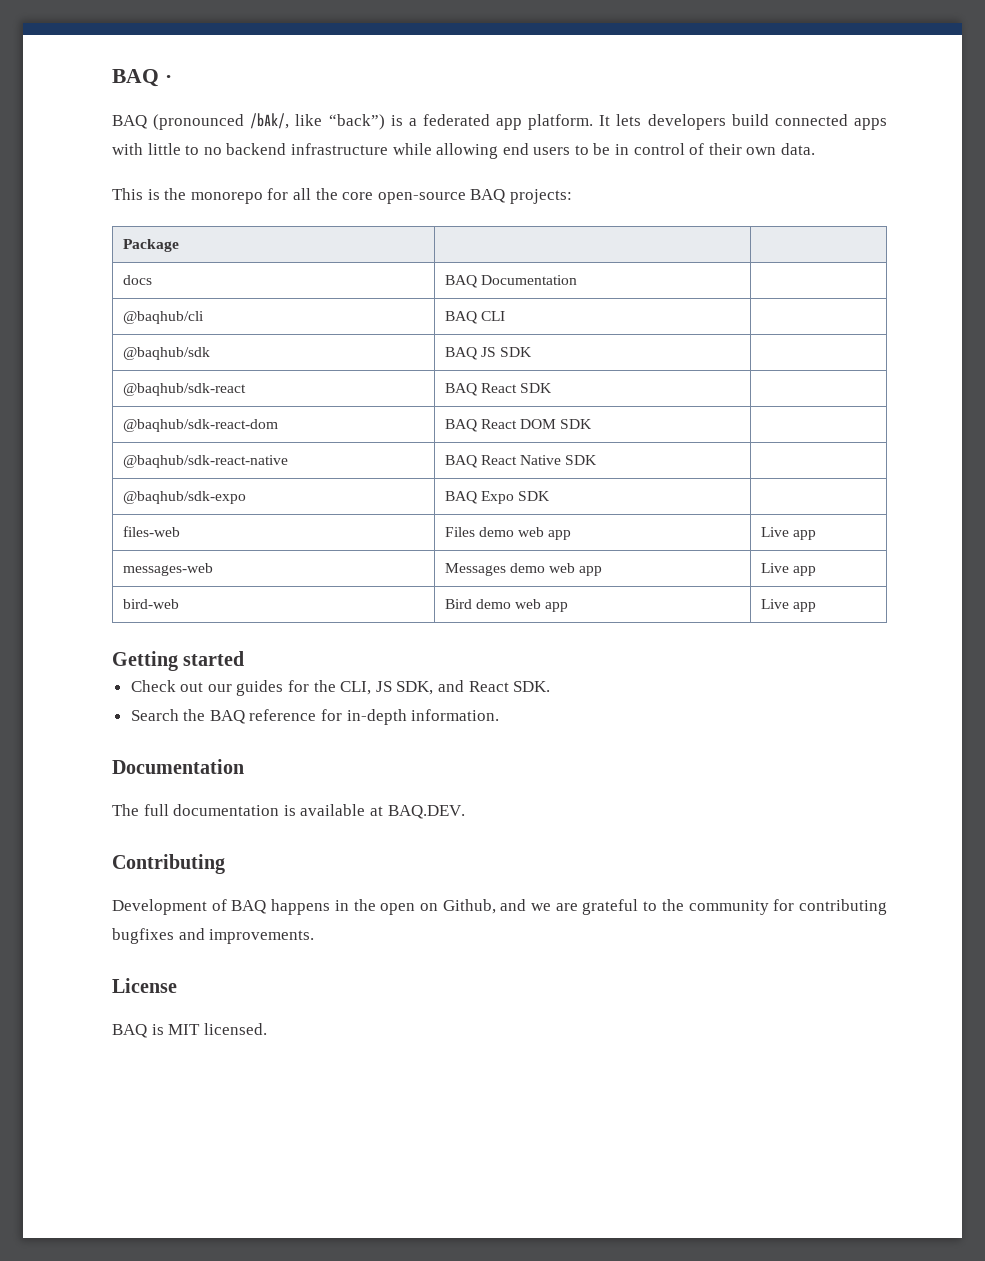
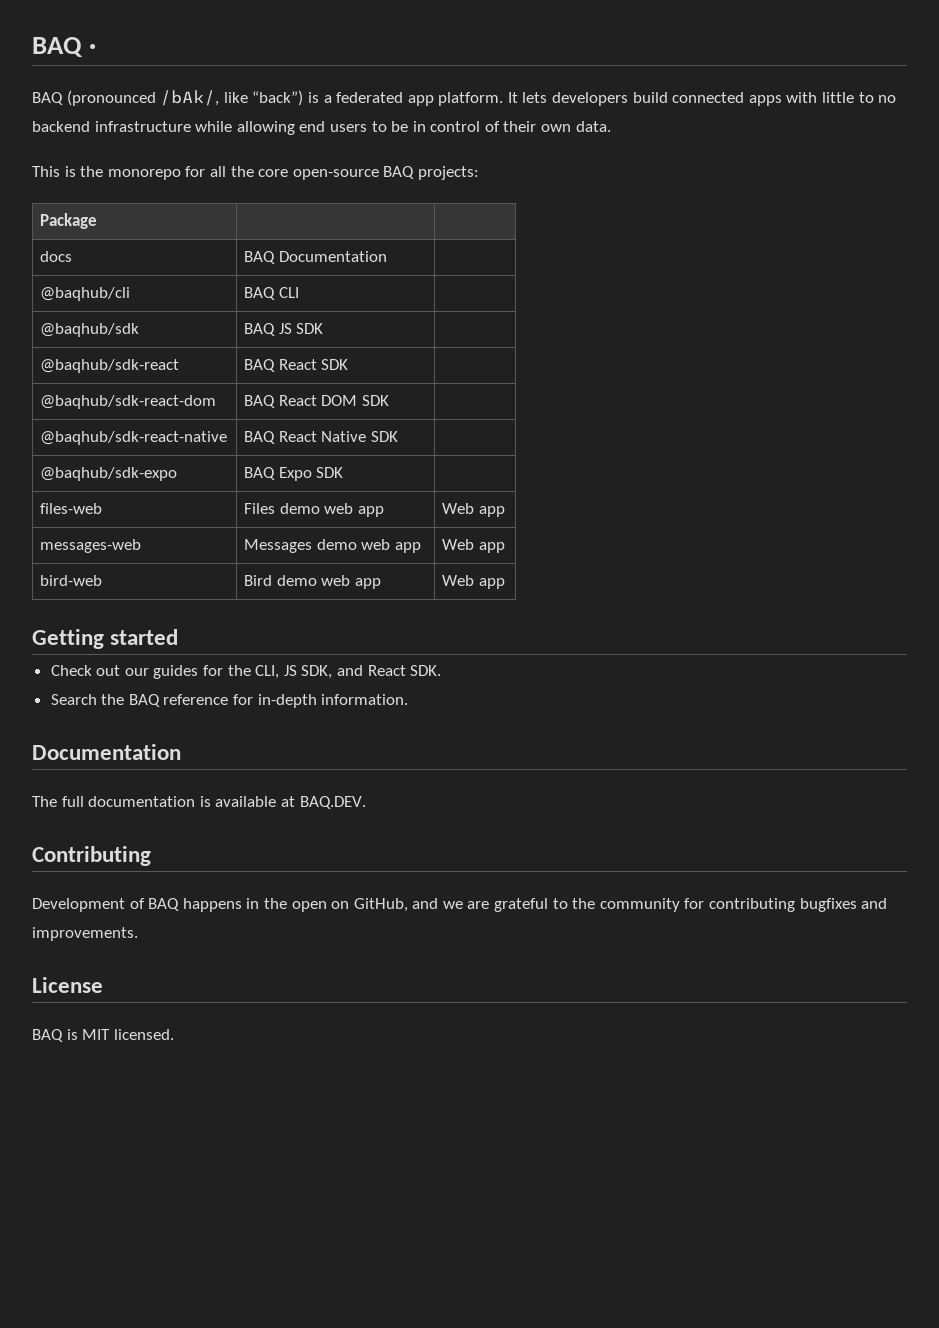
- files-web | Files demo web app | Live app
+ files-web | Files demo web app | Web app
- messages-web | Messages demo web app | Live app
+ messages-web | Messages demo web app | Web app
- bird-web | Bird demo web app | Live app
+ bird-web | Bird demo web app | Web app
- Development of BAQ happens in the open on Github, and we are grateful to the community for contributing bugfixes and improvements.
+ Development of BAQ happens in the open on GitHub, and we are grateful to the community for contributing bugfixes and improvements.

